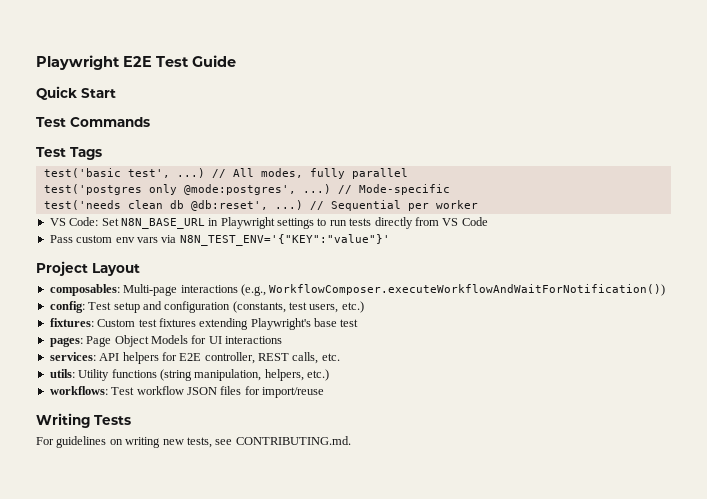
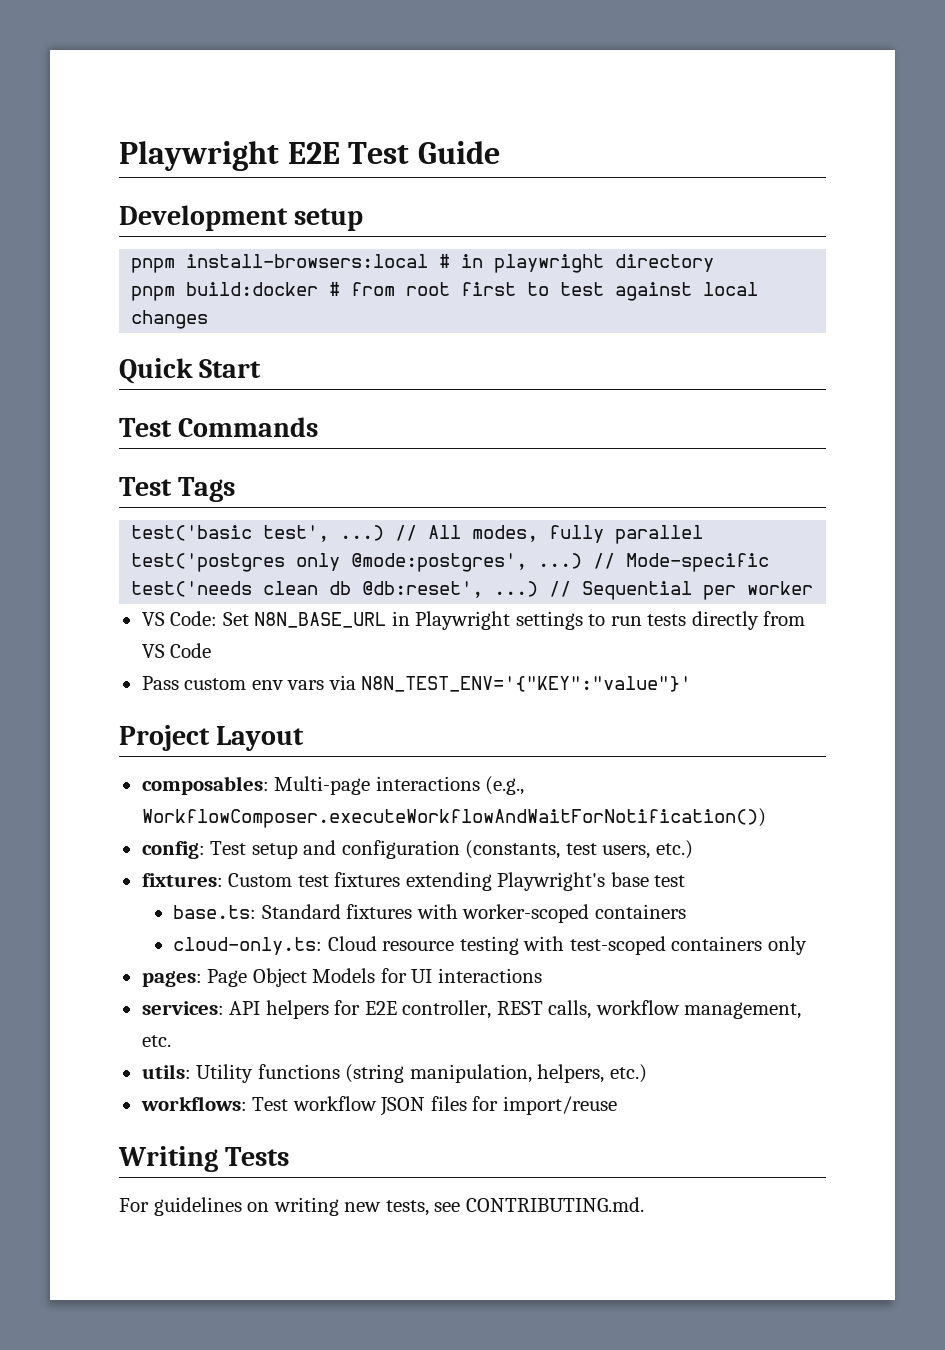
+ Development setup
+ pnpm install-browsers:local # in playwright directory
+ pnpm build:docker # from root first to test against local changes
+ base.ts: Standard fixtures with worker-scoped containers
+ cloud-only.ts: Cloud resource testing with test-scoped containers only
- services: API helpers for E2E controller, REST calls, etc.
+ services: API helpers for E2E controller, REST calls, workflow management, etc.

